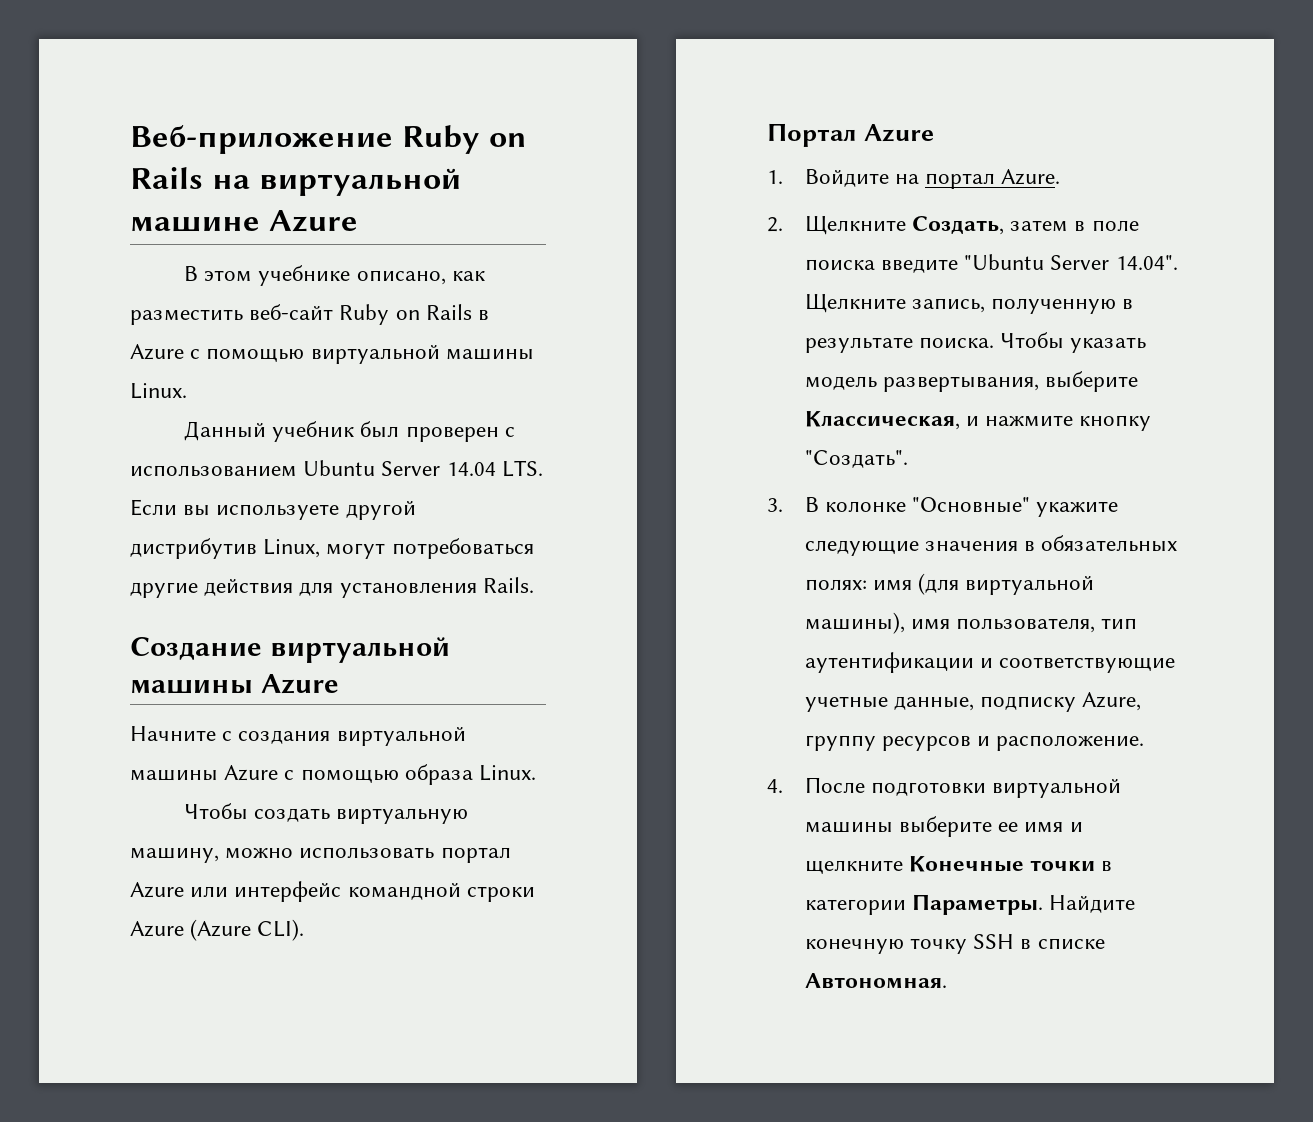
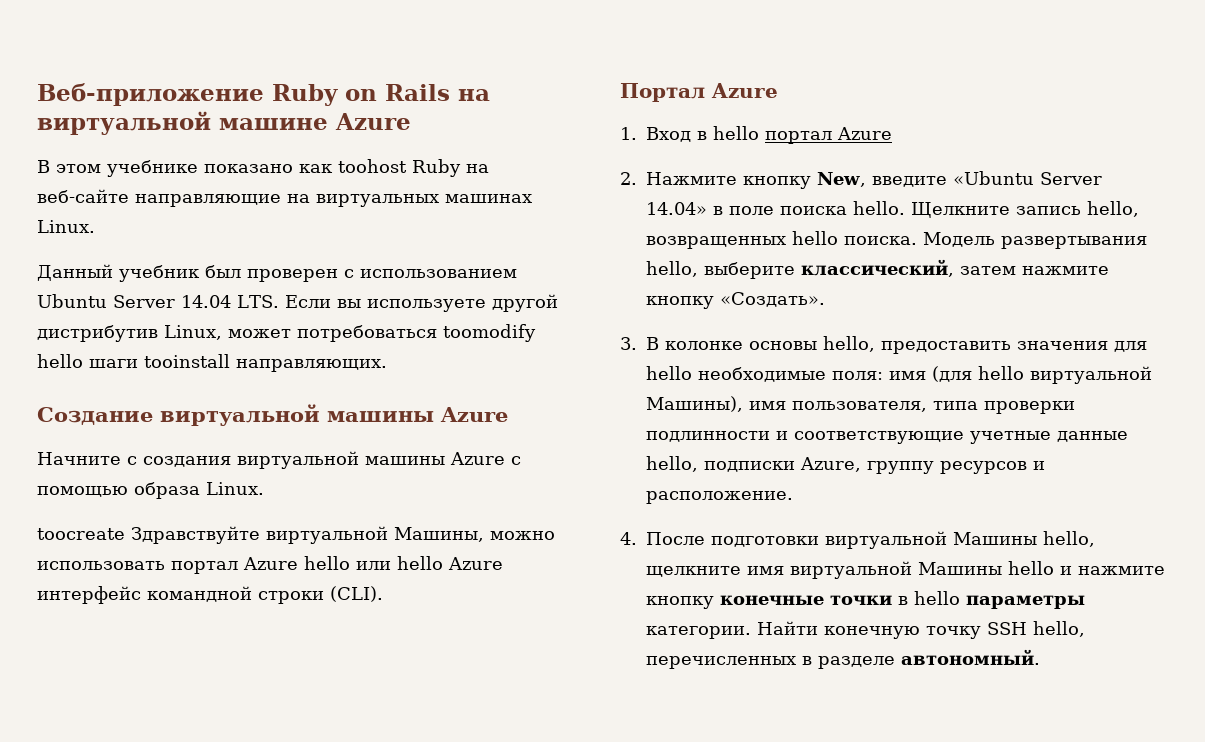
- В этом учебнике описано, как разместить веб-сайт Ruby on Rails в Azure с помощью виртуальной машины Linux.
+ В этом учебнике показано как toohost Ruby на веб-сайте направляющие на виртуальных машинах Linux.
- Данный учебник был проверен с использованием Ubuntu Server 14.04 LTS. Если вы используете другой дистрибутив Linux, могут потребоваться другие действия для установления Rails.
+ Данный учебник был проверен с использованием Ubuntu Server 14.04 LTS. Если вы используете другой дистрибутив Linux, может потребоваться toomodify hello шаги tooinstall направляющих.
- Чтобы создать виртуальную машину, можно использовать портал Azure или интерфейс командной строки Azure (Azure CLI).
+ toocreate Здравствуйте виртуальной Машины, можно использовать портал Azure hello или hello Azure интерфейс командной строки (CLI).
  Портал Azure
- 1. Войдите на портал Azure.
- 2. Щелкните Создать, затем в поле поиска введите "Ubuntu Server 14.04". Щелкните запись, полученную в результате поиска. Чтобы указать модель развертывания, выберите Классическая, и нажмите кнопку "Создать".
+ 1. Вход в hello портал Azure
+ 2. Нажмите кнопку New, введите «Ubuntu Server 14.04» в поле поиска hello. Щелкните запись hello, возвращенных hello поиска. Модель развертывания hello, выберите классический, затем нажмите кнопку «Создать».
- 3. В колонке "Основные" укажите следующие значения в обязательных полях: имя (для виртуальной машины), имя пользователя, тип аутентификации и соответствующие учетные данные, подписку Azure, группу ресурсов и расположение.
+ 3. В колонке основы hello, предоставить значения для hello необходимые поля: имя (для hello виртуальной Машины), имя пользователя, типа проверки подлинности и соответствующие учетные данные hello, подписки Azure, группу ресурсов и расположение.
- 4. После подготовки виртуальной машины выберите ее имя и щелкните Конечные точки в категории Параметры. Найдите конечную точку SSH в списке Автономная.
+ 4. После подготовки виртуальной Машины hello, щелкните имя виртуальной Машины hello и нажмите кнопку конечные точки в hello параметры категории. Найти конечную точку SSH hello, перечисленных в разделе автономный.

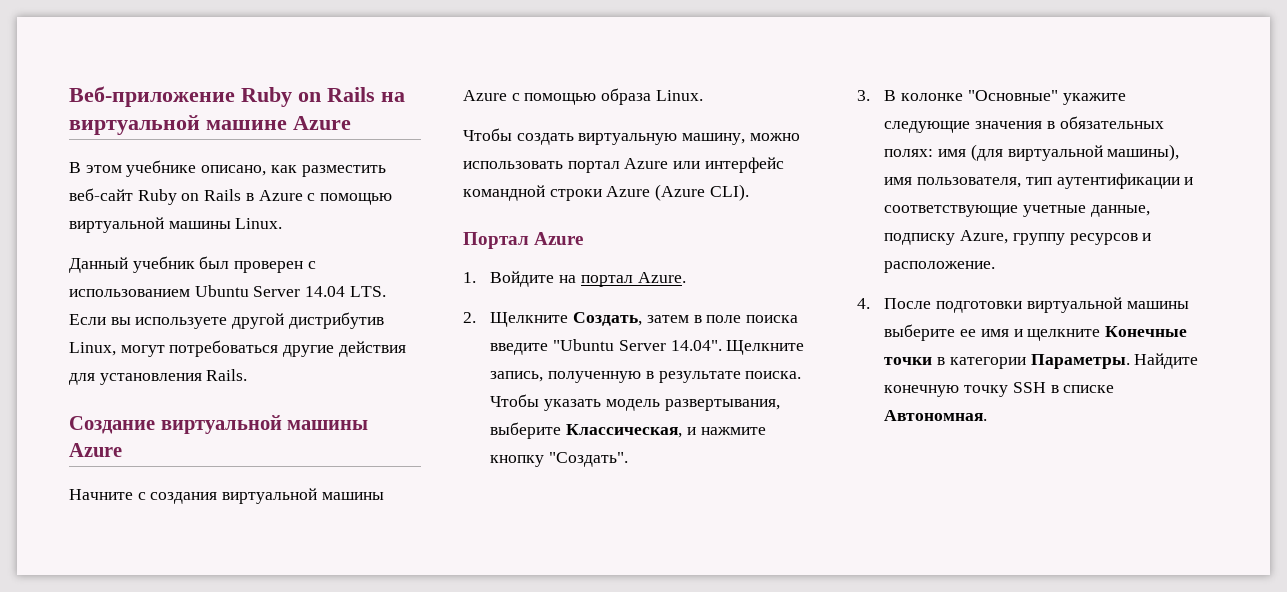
- В этом учебнике показано как toohost Ruby на веб-сайте направляющие на виртуальных машинах Linux.
+ В этом учебнике описано, как разместить веб-сайт Ruby on Rails в Azure с помощью виртуальной машины Linux.
- Данный учебник был проверен с использованием Ubuntu Server 14.04 LTS. Если вы используете другой дистрибутив Linux, может потребоваться toomodify hello шаги tooinstall направляющих.
+ Данный учебник был проверен с использованием Ubuntu Server 14.04 LTS. Если вы используете другой дистрибутив Linux, могут потребоваться другие действия для установления Rails.
- toocreate Здравствуйте виртуальной Машины, можно использовать портал Azure hello или hello Azure интерфейс командной строки (CLI).
+ Чтобы создать виртуальную машину, можно использовать портал Azure или интерфейс командной строки Azure (Azure CLI).
  Портал Azure
- 1. Вход в hello портал Azure
- 2. Нажмите кнопку New, введите «Ubuntu Server 14.04» в поле поиска hello. Щелкните запись hello, возвращенных hello поиска. Модель развертывания hello, выберите классический, затем нажмите кнопку «Создать».
+ 1. Войдите на портал Azure.
+ 2. Щелкните Создать, затем в поле поиска введите "Ubuntu Server 14.04". Щелкните запись, полученную в результате поиска. Чтобы указать модель развертывания, выберите Классическая, и нажмите кнопку "Создать".
- 3. В колонке основы hello, предоставить значения для hello необходимые поля: имя (для hello виртуальной Машины), имя пользователя, типа проверки подлинности и соответствующие учетные данные hello, подписки Azure, группу ресурсов и расположение.
+ 3. В колонке "Основные" укажите следующие значения в обязательных полях: имя (для виртуальной машины), имя пользователя, тип аутентификации и соответствующие учетные данные, подписку Azure, группу ресурсов и расположение.
- 4. После подготовки виртуальной Машины hello, щелкните имя виртуальной Машины hello и нажмите кнопку конечные точки в hello параметры категории. Найти конечную точку SSH hello, перечисленных в разделе автономный.
+ 4. После подготовки виртуальной машины выберите ее имя и щелкните Конечные точки в категории Параметры. Найдите конечную точку SSH в списке Автономная.

